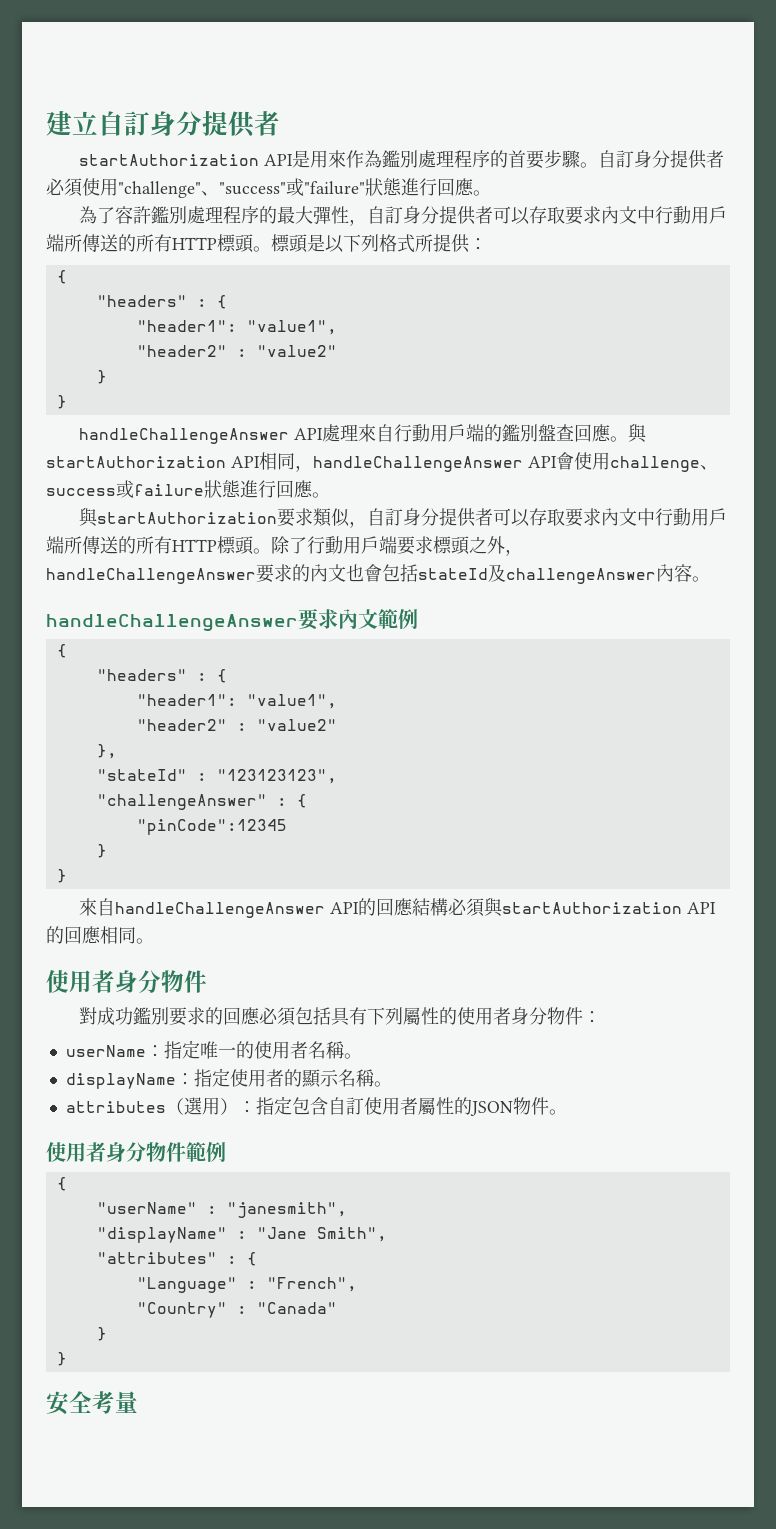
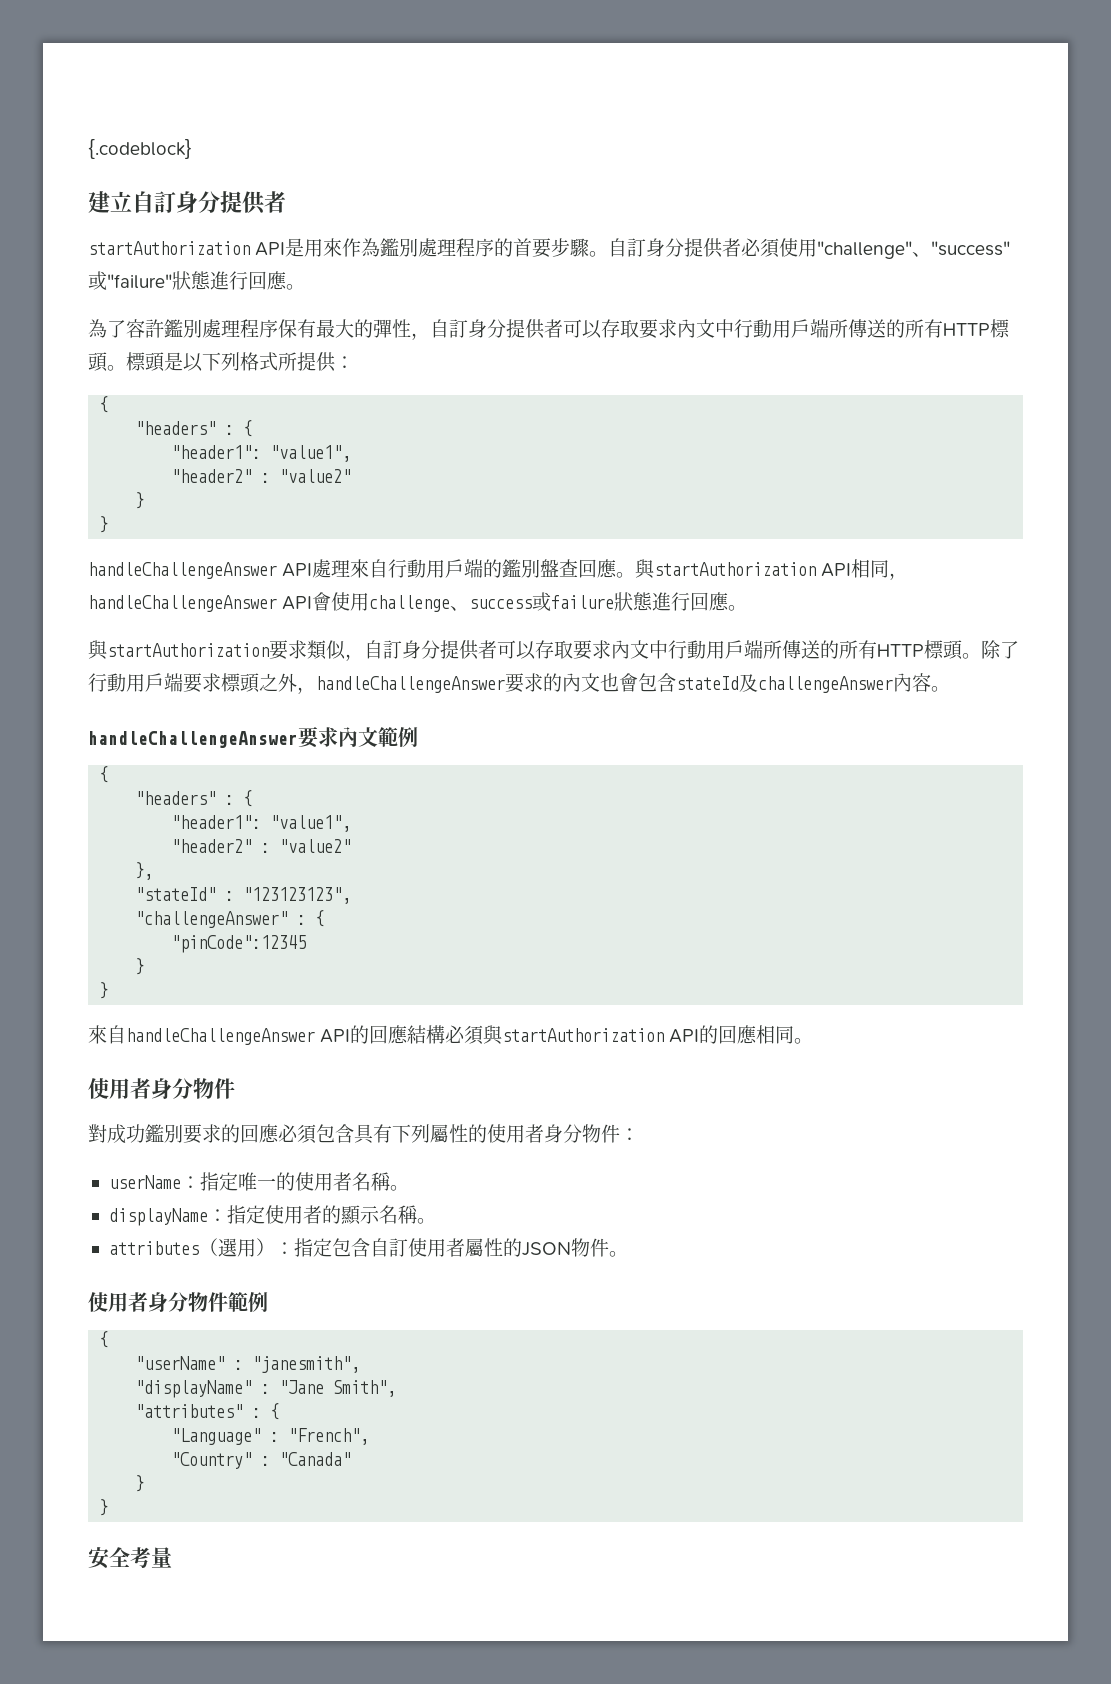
+ {.codeblock}
- 為了容許鑑別處理程序的最大彈性，自訂身分提供者可以存取要求內文中行動用戶端所傳送的所有HTTP標頭。
+ 為了容許鑑別處理程序保有最大的彈性，自訂身分提供者可以存取要求內文中行動用戶端所傳送的所有HTTP標頭。
- 除了行動用戶端要求標頭之外，handleChallengeAnswer要求的內文也會包括stateId及challengeAnswer內容。
+ 除了行動用戶端要求標頭之外，handleChallengeAnswer要求的內文也會包含stateId及challengeAnswer內容。
- 對成功鑑別要求的回應必須包括具有下列屬性的使用者身分物件：
+ 對成功鑑別要求的回應必須包含具有下列屬性的使用者身分物件：

